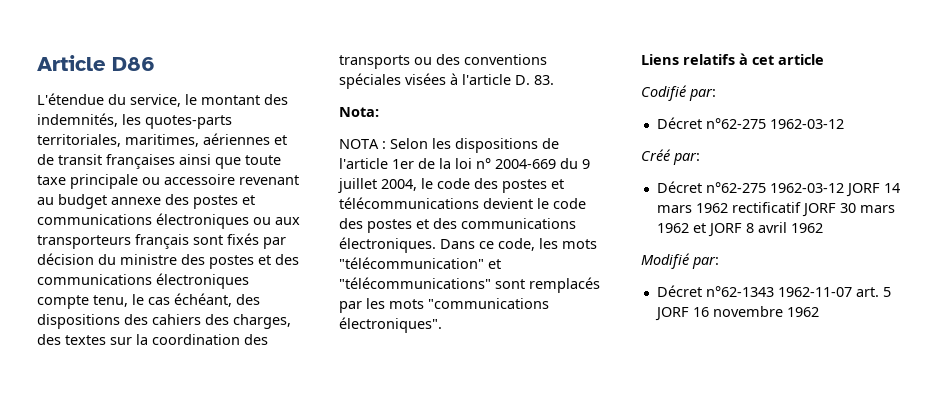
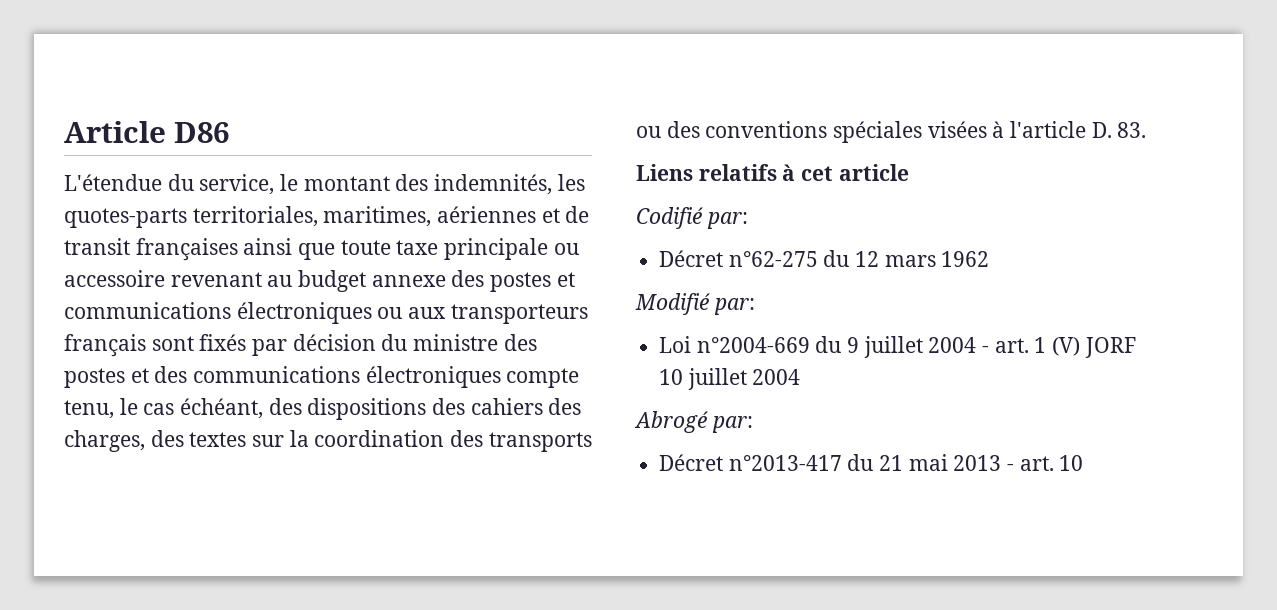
- Nota:
- NOTA : Selon les dispositions de l'article 1er de la loi n° 2004-669 du 9 juillet 2004, le code des postes et télécommunications devient le code des postes et des communications électroniques. Dans ce code, les mots "télécommunication" et "télécommunications" sont remplacés par les mots "communications électroniques".
  Codifié par:
- Décret n°62-275 1962-03-12
- Créé par:
- Décret n°62-275 1962-03-12 JORF 14 mars 1962 rectificatif JORF 30 mars 1962 et JORF 8 avril 1962
+ Décret n°62-275 du 12 mars 1962
  Modifié par:
- Décret n°62-1343 1962-11-07 art. 5 JORF 16 novembre 1962
+ Loi n°2004-669 du 9 juillet 2004 - art. 1 (V) JORF 10 juillet 2004
+ Abrogé par:
+ Décret n°2013-417 du 21 mai 2013 - art. 10

